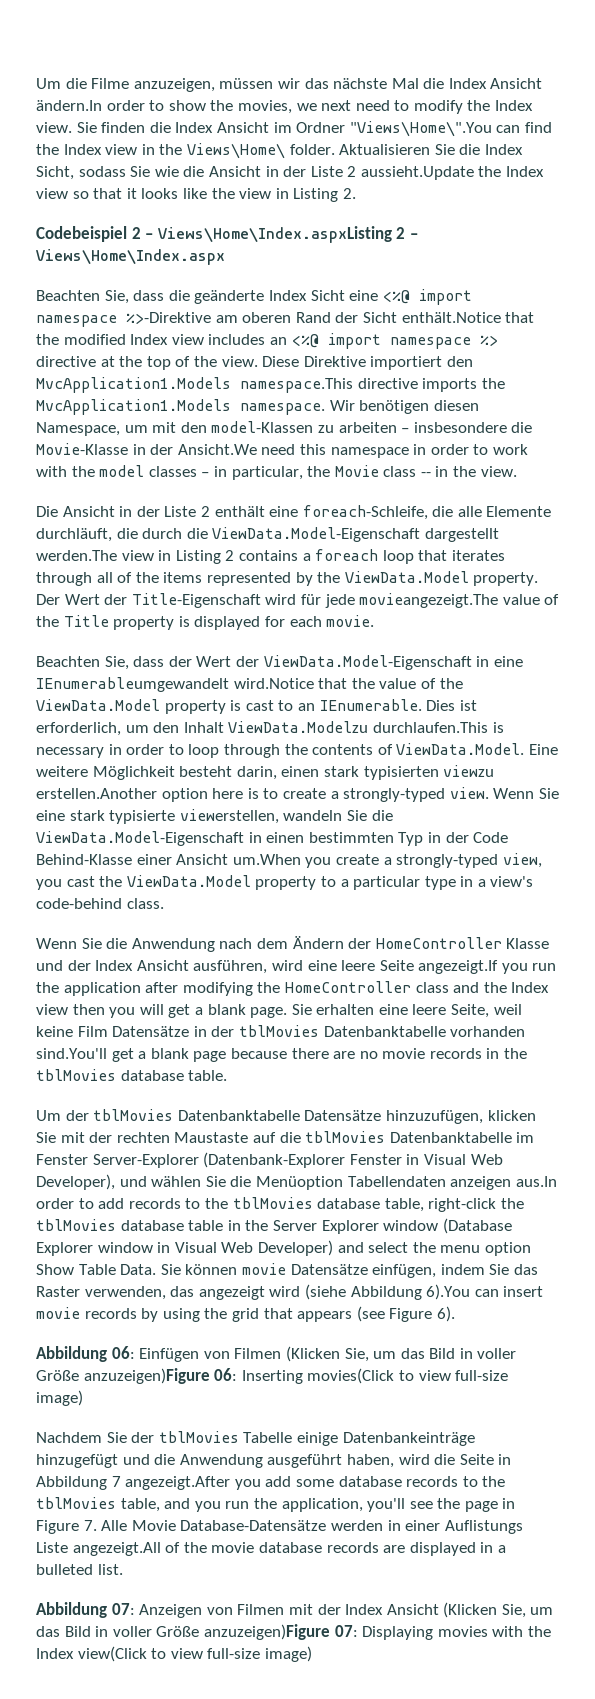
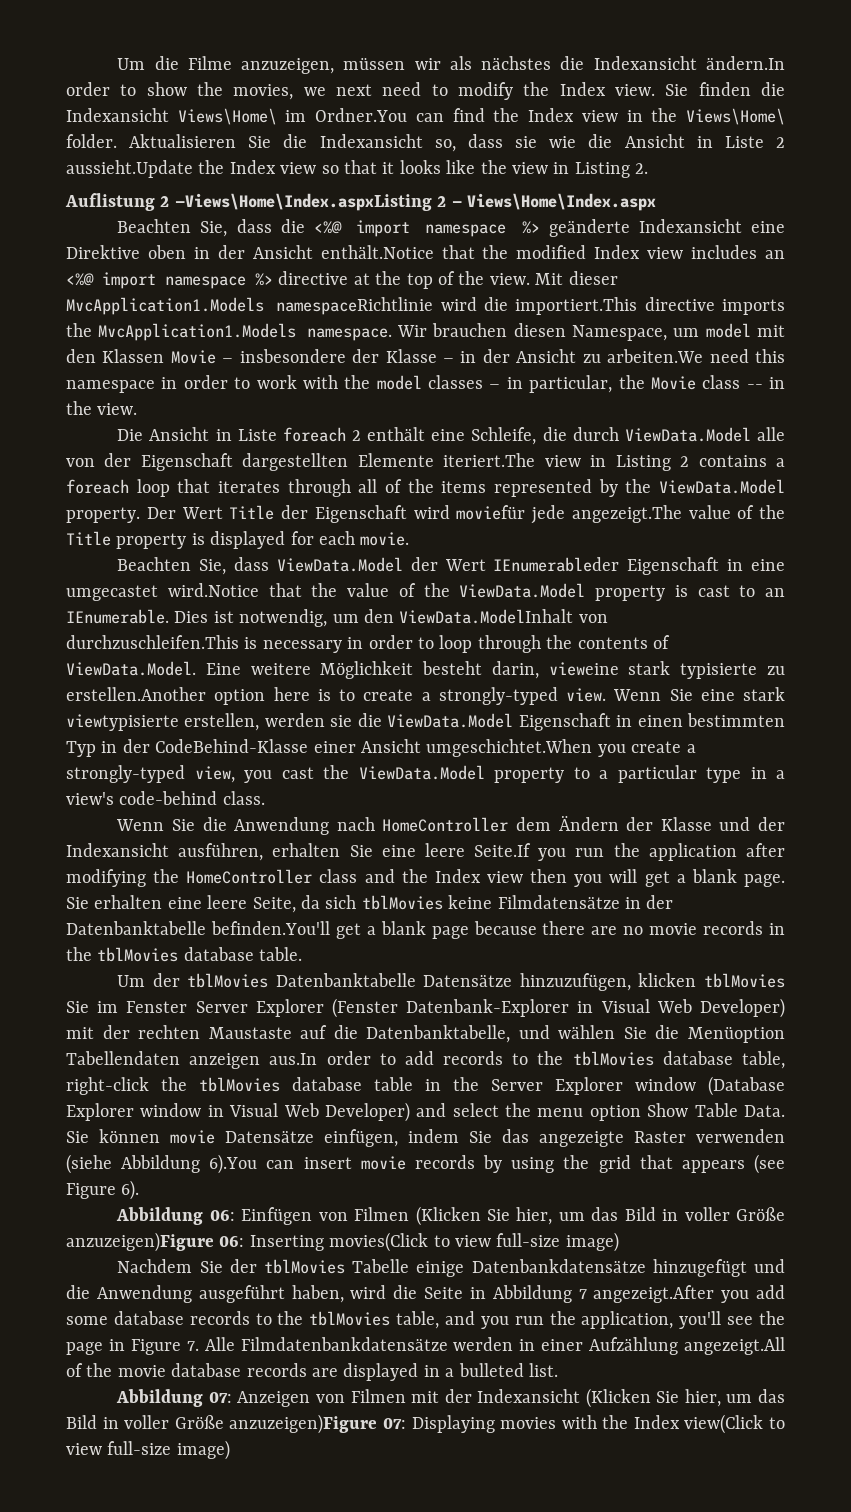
- Um die Filme anzuzeigen, müssen wir das nächste Mal die Index Ansicht ändern.In order to show the movies, we next need to modify the Index view.
+ Um die Filme anzuzeigen, müssen wir als nächstes die Indexansicht ändern.In order to show the movies, we next need to modify the Index view.
- Sie finden die Index Ansicht im Ordner "Views\Home\".You can find the Index view in the Views\Home\ folder.
+ Sie finden die Indexansicht Views\Home\ im Ordner.You can find the Index view in the Views\Home\ folder.
- Aktualisieren Sie die Index Sicht, sodass Sie wie die Ansicht in der Liste 2 aussieht.Update the Index view so that it looks like the view in Listing 2.
+ Aktualisieren Sie die Indexansicht so, dass sie wie die Ansicht in Liste 2 aussieht.Update the Index view so that it looks like the view in Listing 2.
- Codebeispiel 2 – Views\Home\Index.aspxListing 2 – Views\Home\Index.aspx
+ Auflistung 2 –Views\Home\Index.aspxListing 2 – Views\Home\Index.aspx
- Beachten Sie, dass die geänderte Index Sicht eine <%@ import namespace %>-Direktive am oberen Rand der Sicht enthält.Notice that the modified Index view includes an <%@ import namespace %> directive at the top of the view.
+ Beachten Sie, dass die <%@ import namespace %> geänderte Indexansicht eine Direktive oben in der Ansicht enthält.Notice that the modified Index view includes an <%@ import namespace %> directive at the top of the view.
- Diese Direktive importiert den MvcApplication1.Models namespace.This directive imports the MvcApplication1.Models namespace.
+ Mit dieser MvcApplication1.Models namespaceRichtlinie wird die importiert.This directive imports the MvcApplication1.Models namespace.
- Wir benötigen diesen Namespace, um mit den model-Klassen zu arbeiten – insbesondere die Movie-Klasse in der Ansicht.We need this namespace in order to work with the model classes – in particular, the Movie class -- in the view.
+ Wir brauchen diesen Namespace, um model mit den Klassen Movie – insbesondere der Klasse – in der Ansicht zu arbeiten.We need this namespace in order to work with the model classes – in particular, the Movie class -- in the view.
- Die Ansicht in der Liste 2 enthält eine foreach-Schleife, die alle Elemente durchläuft, die durch die ViewData.Model-Eigenschaft dargestellt werden.The view in Listing 2 contains a foreach loop that iterates through all of the items represented by the ViewData.Model property.
+ Die Ansicht in Liste foreach 2 enthält eine Schleife, die durch ViewData.Model alle von der Eigenschaft dargestellten Elemente iteriert.The view in Listing 2 contains a foreach loop that iterates through all of the items represented by the ViewData.Model property.
- Der Wert der Title-Eigenschaft wird für jede movieangezeigt.The value of the Title property is displayed for each movie.
+ Der Wert Title der Eigenschaft wird moviefür jede angezeigt.The value of the Title property is displayed for each movie.
- Beachten Sie, dass der Wert der ViewData.Model-Eigenschaft in eine IEnumerableumgewandelt wird.Notice that the value of the ViewData.Model property is cast to an IEnumerable.
+ Beachten Sie, dass ViewData.Model der Wert IEnumerableder Eigenschaft in eine umgecastet wird.Notice that the value of the ViewData.Model property is cast to an IEnumerable.
- Dies ist erforderlich, um den Inhalt ViewData.Modelzu durchlaufen.This is necessary in order to loop through the contents of ViewData.Model. Eine weitere Möglichkeit besteht darin, einen stark typisierten viewzu erstellen.Another option here is to create a strongly-typed view.
+ Dies ist notwendig, um den ViewData.ModelInhalt von durchzuschleifen.This is necessary in order to loop through the contents of ViewData.Model. Eine weitere Möglichkeit besteht darin, vieweine stark typisierte zu erstellen.Another option here is to create a strongly-typed view.
- Wenn Sie eine stark typisierte viewerstellen, wandeln Sie die ViewData.Model-Eigenschaft in einen bestimmten Typ in der Code Behind-Klasse einer Ansicht um.When you create a strongly-typed view, you cast the ViewData.Model property to a particular type in a view's code-behind class.
+ Wenn Sie eine stark viewtypisierte erstellen, werden sie die ViewData.Model Eigenschaft in einen bestimmten Typ in der CodeBehind-Klasse einer Ansicht umgeschichtet.When you create a strongly-typed view, you cast the ViewData.Model property to a particular type in a view's code-behind class.
- Wenn Sie die Anwendung nach dem Ändern der HomeController Klasse und der Index Ansicht ausführen, wird eine leere Seite angezeigt.If you run the application after modifying the HomeController class and the Index view then you will get a blank page.
+ Wenn Sie die Anwendung nach HomeController dem Ändern der Klasse und der Indexansicht ausführen, erhalten Sie eine leere Seite.If you run the application after modifying the HomeController class and the Index view then you will get a blank page.
- Sie erhalten eine leere Seite, weil keine Film Datensätze in der tblMovies Datenbanktabelle vorhanden sind.You'll get a blank page because there are no movie records in the tblMovies database table.
+ Sie erhalten eine leere Seite, da sich tblMovies keine Filmdatensätze in der Datenbanktabelle befinden.You'll get a blank page because there are no movie records in the tblMovies database table.
- Um der tblMovies Datenbanktabelle Datensätze hinzuzufügen, klicken Sie mit der rechten Maustaste auf die tblMovies Datenbanktabelle im Fenster Server-Explorer (Datenbank-Explorer Fenster in Visual Web Developer), und wählen Sie die Menüoption Tabellendaten anzeigen aus.In order to add records to the tblMovies database table, right-click the tblMovies database table in the Server Explorer window (Database Explorer window in Visual Web Developer) and select the menu option Show Table Data.
+ Um der tblMovies Datenbanktabelle Datensätze hinzuzufügen, klicken tblMovies Sie im Fenster Server Explorer (Fenster Datenbank-Explorer in Visual Web Developer) mit der rechten Maustaste auf die Datenbanktabelle, und wählen Sie die Menüoption Tabellendaten anzeigen aus.In order to add records to the tblMovies database table, right-click the tblMovies database table in the Server Explorer window (Database Explorer window in Visual Web Developer) and select the menu option Show Table Data.
- Sie können movie Datensätze einfügen, indem Sie das Raster verwenden, das angezeigt wird (siehe Abbildung 6).You can insert movie records by using the grid that appears (see Figure 6).
+ Sie können movie Datensätze einfügen, indem Sie das angezeigte Raster verwenden (siehe Abbildung 6).You can insert movie records by using the grid that appears (see Figure 6).
- Abbildung 06: Einfügen von Filmen (Klicken Sie, um das Bild in voller Größe anzuzeigen)Figure 06: Inserting movies(Click to view full-size image)
+ Abbildung 06: Einfügen von Filmen (Klicken Sie hier, um das Bild in voller Größe anzuzeigen)Figure 06: Inserting movies(Click to view full-size image)
- Nachdem Sie der tblMovies Tabelle einige Datenbankeinträge hinzugefügt und die Anwendung ausgeführt haben, wird die Seite in Abbildung 7 angezeigt.After you add some database records to the tblMovies table, and you run the application, you'll see the page in Figure 7. Alle Movie Database-Datensätze werden in einer Auflistungs Liste angezeigt.All of the movie database records are displayed in a bulleted list.
+ Nachdem Sie der tblMovies Tabelle einige Datenbankdatensätze hinzugefügt und die Anwendung ausgeführt haben, wird die Seite in Abbildung 7 angezeigt.After you add some database records to the tblMovies table, and you run the application, you'll see the page in Figure 7. Alle Filmdatenbankdatensätze werden in einer Aufzählung angezeigt.All of the movie database records are displayed in a bulleted list.
- Abbildung 07: Anzeigen von Filmen mit der Index Ansicht (Klicken Sie, um das Bild in voller Größe anzuzeigen)Figure 07: Displaying movies with the Index view(Click to view full-size image)
+ Abbildung 07: Anzeigen von Filmen mit der Indexansicht (Klicken Sie hier, um das Bild in voller Größe anzuzeigen)Figure 07: Displaying movies with the Index view(Click to view full-size image)

